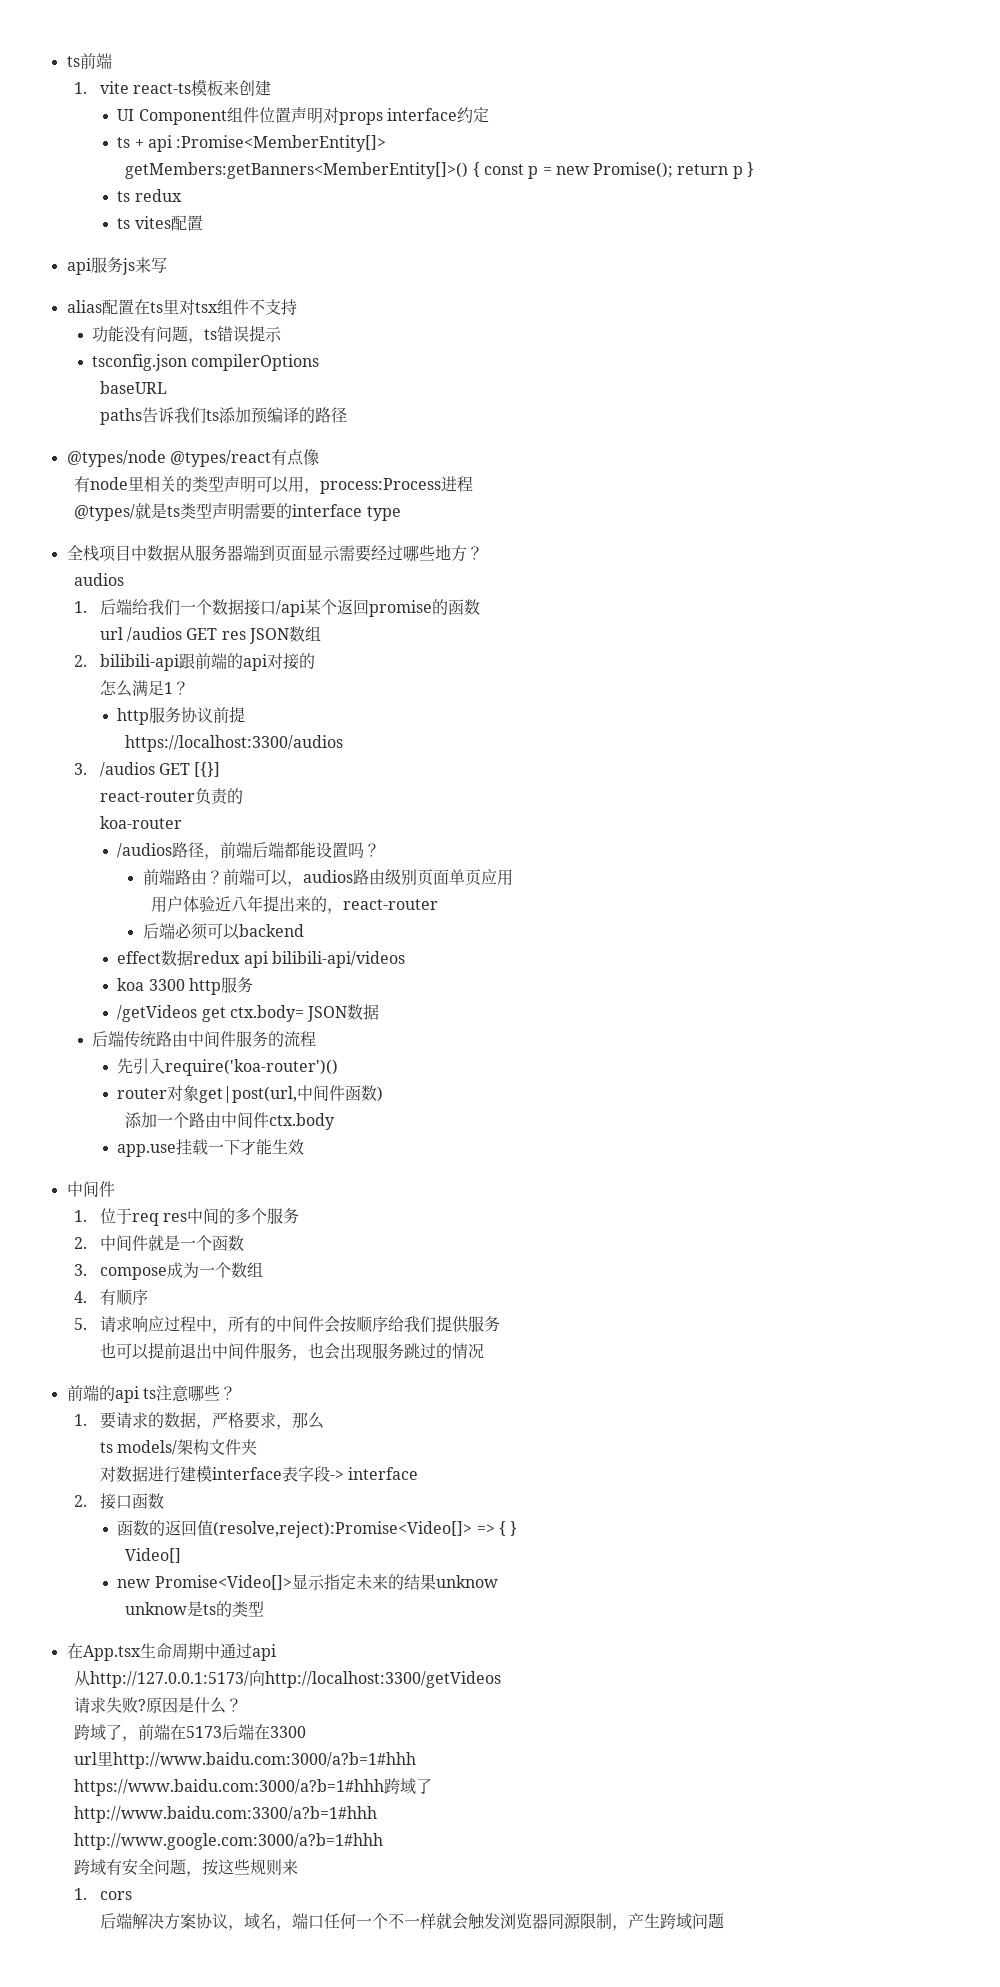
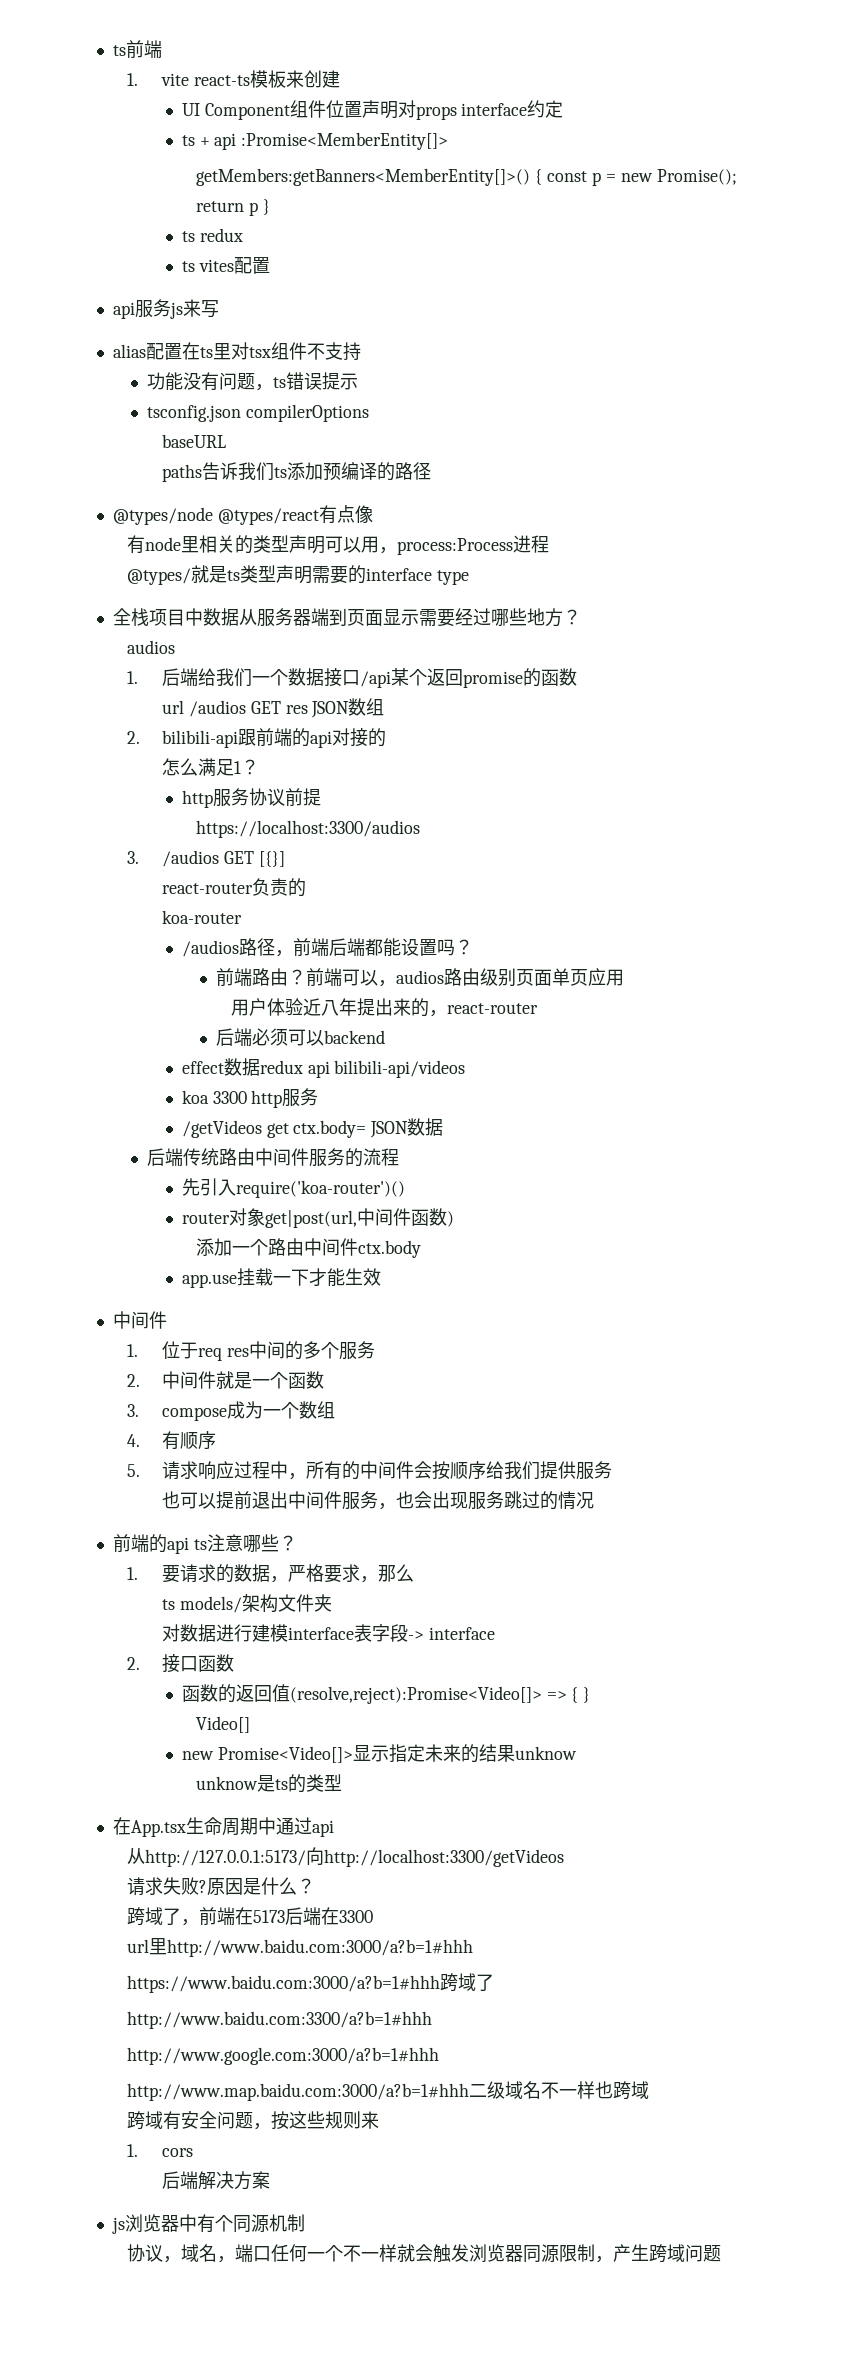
+ http://www.map.baidu.com:3000/a?b=1#hhh二级域名不一样也跨域
- 后端解决方案协议，域名，端口任何一个不一样就会触发浏览器同源限制，产生跨域问题
+ 后端解决方案
+ js浏览器中有个同源机制
+ 协议，域名，端口任何一个不一样就会触发浏览器同源限制，产生跨域问题

